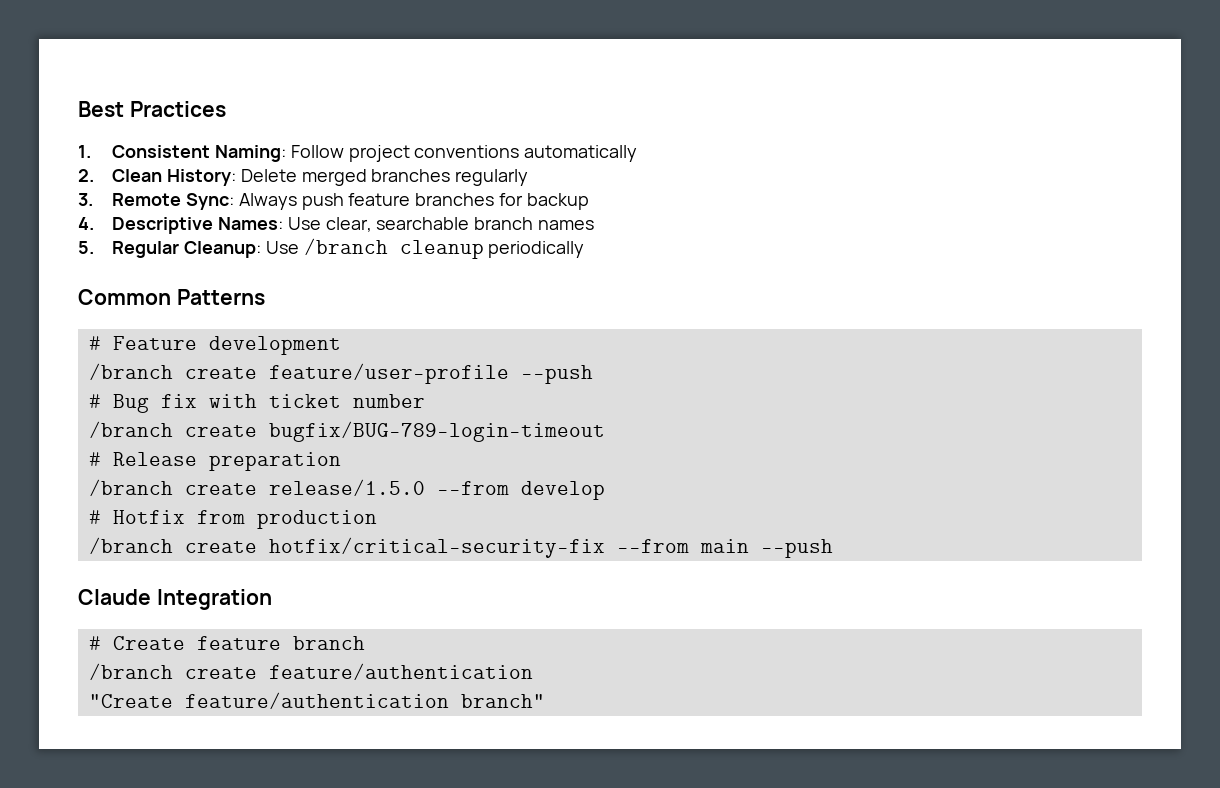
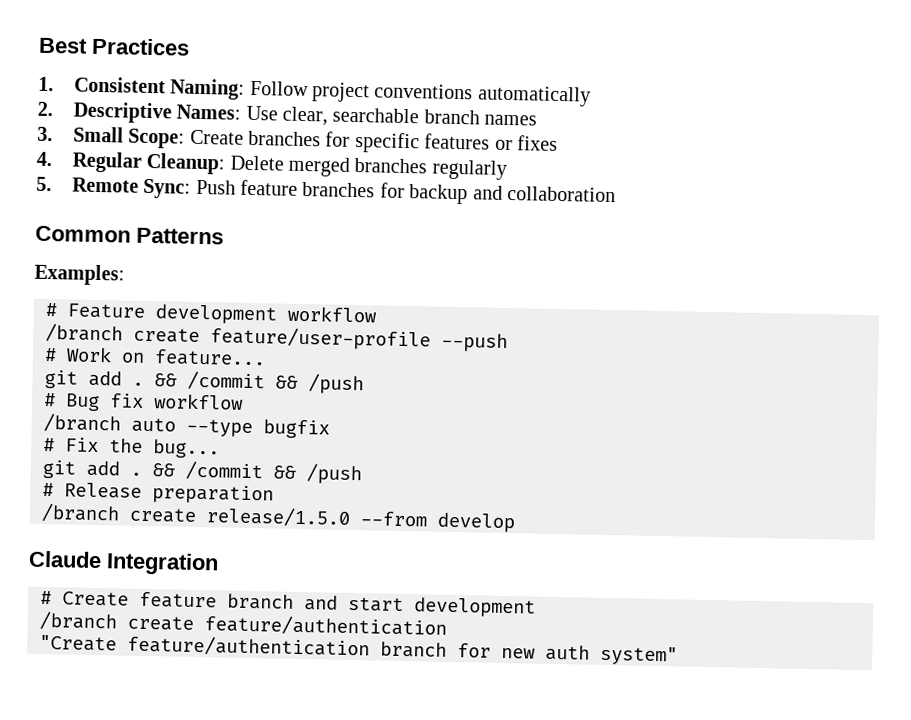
- 2. Clean History: Delete merged branches regularly
- 3. Remote Sync: Always push feature branches for backup
- 4. Descriptive Names: Use clear, searchable branch names
+ 2. Descriptive Names: Use clear, searchable branch names
- 5. Regular Cleanup: Use /branch cleanup periodically
+ 3. Small Scope: Create branches for specific features or fixes
+ 4. Regular Cleanup: Delete merged branches regularly
+ 5. Remote Sync: Push feature branches for backup and collaboration
+ Examples:
- # Feature development
+ # Feature development workflow
- # Bug fix with ticket number
- /branch create bugfix/BUG-789-login-timeout
+ # Work on feature...
+ git add . && /commit && /push
+ # Bug fix workflow
+ /branch auto --type bugfix
+ # Fix the bug...
+ git add . && /commit && /push
- # Hotfix from production
- /branch create hotfix/critical-security-fix --from main --push
- # Create feature branch
+ # Create feature branch and start development
- "Create feature/authentication branch"
+ "Create feature/authentication branch for new auth system"

